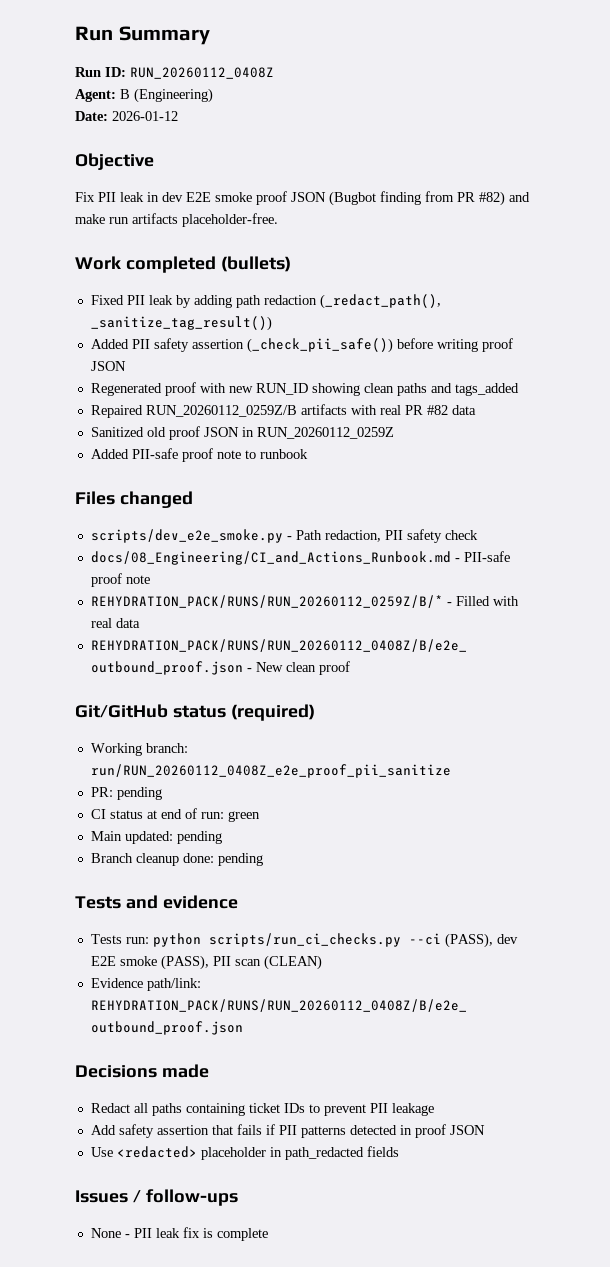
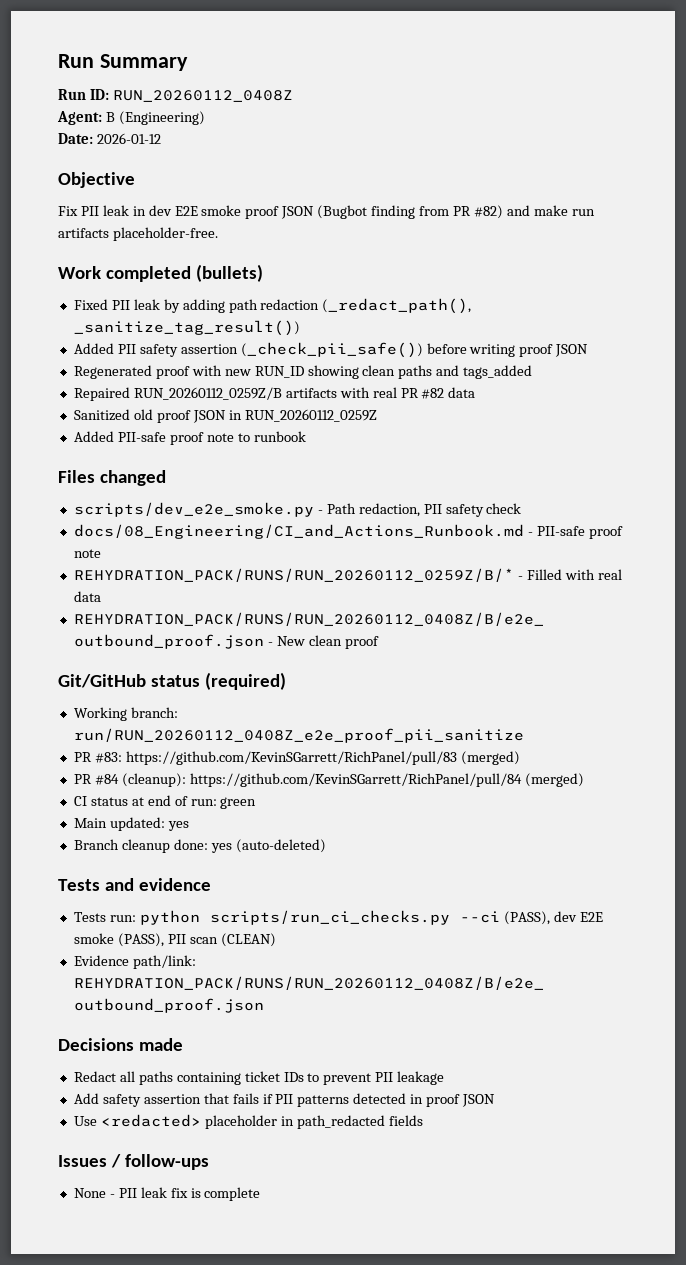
- PR: pending
+ PR #83: https://github.com/KevinSGarrett/RichPanel/pull/83 (merged)
+ PR #84 (cleanup): https://github.com/KevinSGarrett/RichPanel/pull/84 (merged)
- Main updated: pending
+ Main updated: yes
- Branch cleanup done: pending
+ Branch cleanup done: yes (auto-deleted)

